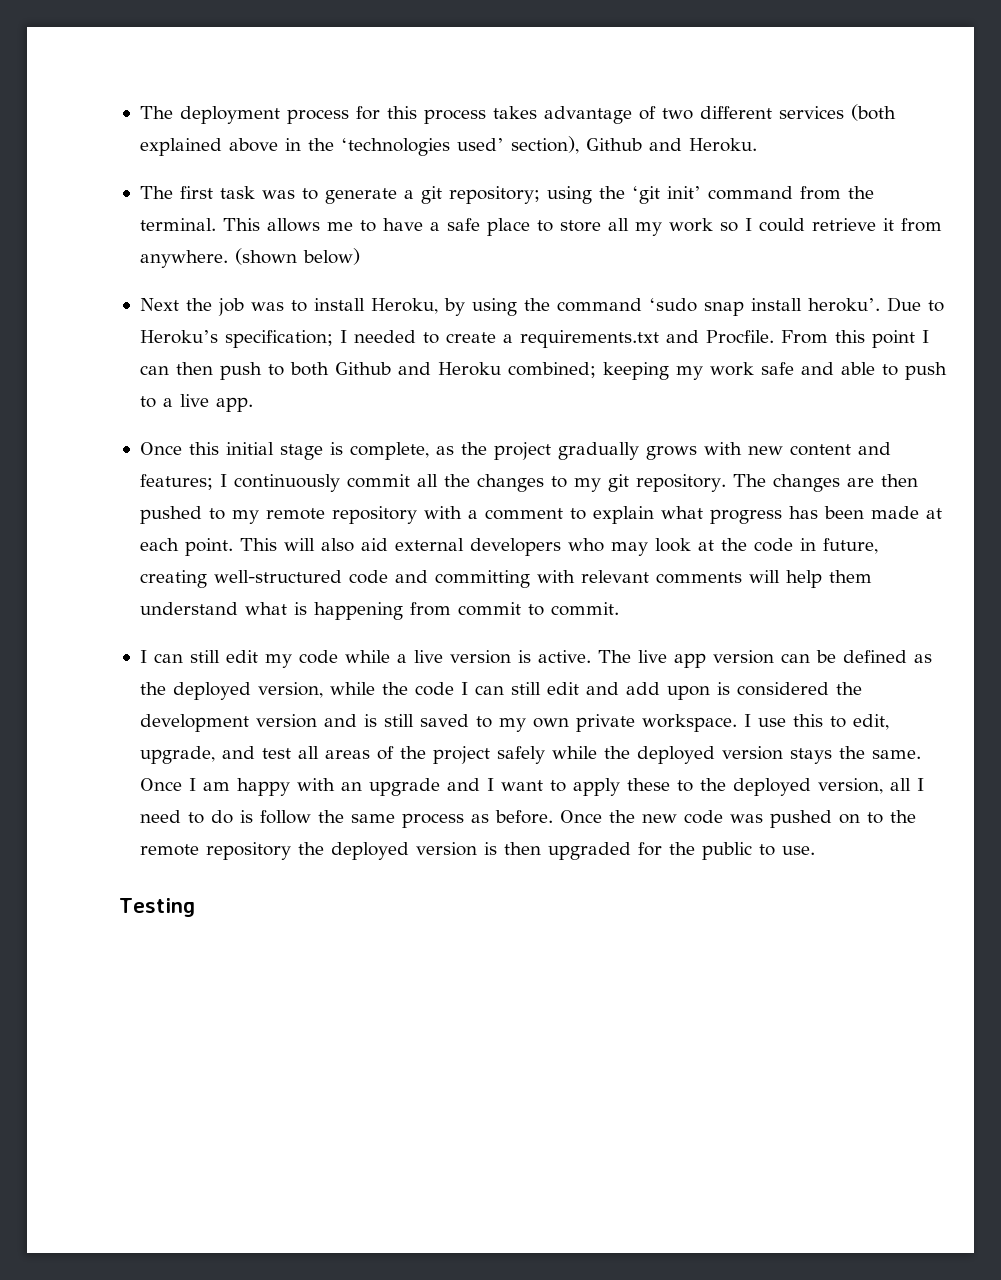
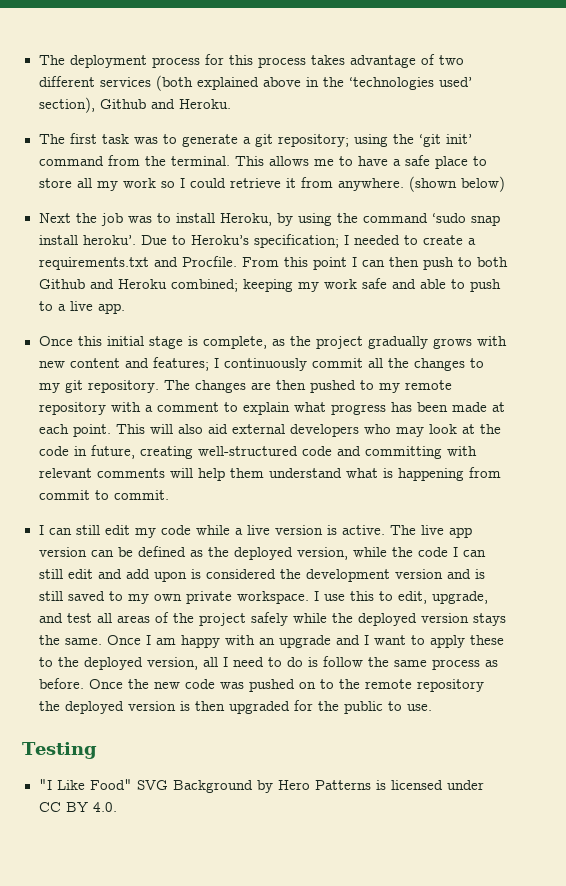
+ "I Like Food" SVG Background by Hero Patterns is licensed under CC BY 4.0.

